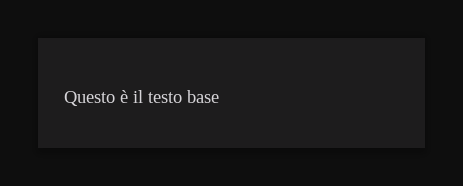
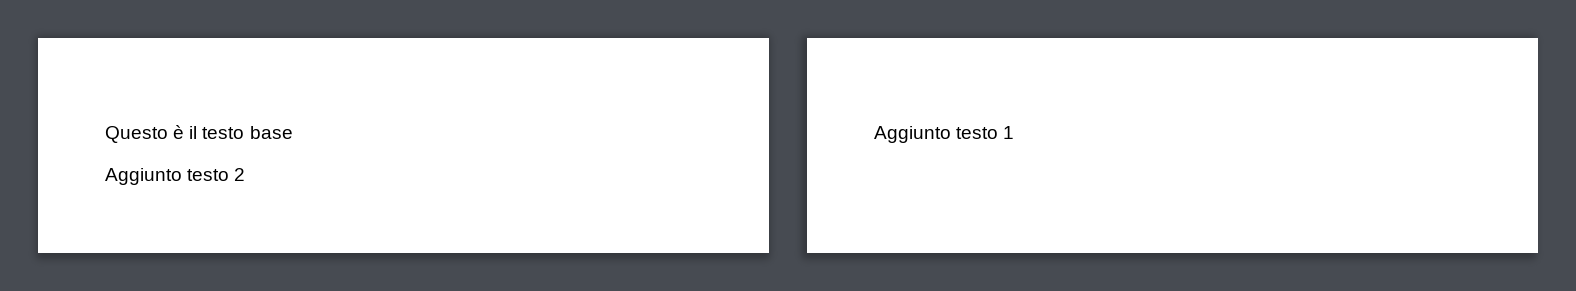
+ Aggiunto testo 2
+ Aggiunto testo 1

